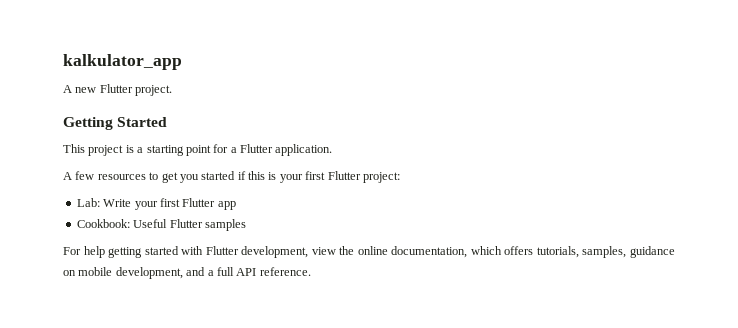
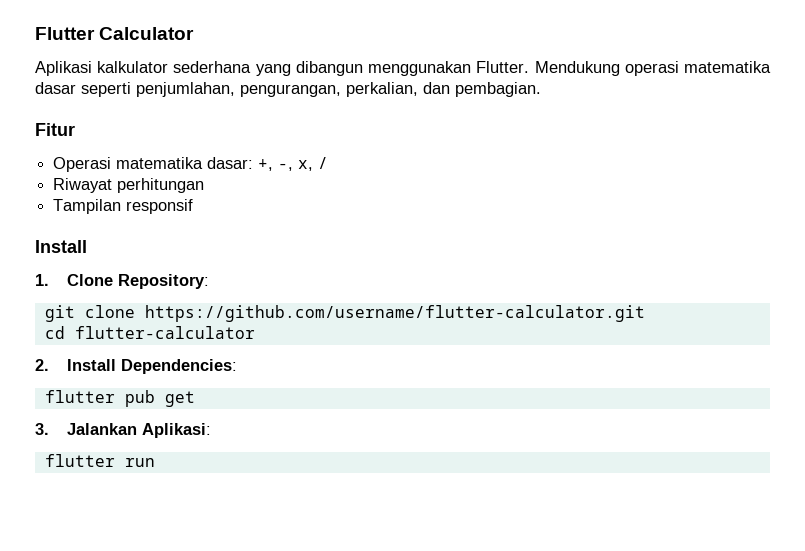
- kalkulator_app
- A new Flutter project.
- Getting Started
- This project is a starting point for a Flutter application.
- A few resources to get you started if this is your first Flutter project:
- Lab: Write your first Flutter app
- Cookbook: Useful Flutter samples
- For help getting started with Flutter development, view the online documentation, which offers tutorials, samples, guidance on mobile development, and a full API reference.
+ Flutter Calculator
+ Aplikasi kalkulator sederhana yang dibangun menggunakan Flutter. Mendukung operasi matematika dasar seperti penjumlahan, pengurangan, perkalian, dan pembagian.
+ Fitur
+ Operasi matematika dasar: +, -, x, /
+ Riwayat perhitungan
+ Tampilan responsif
+ Install
+ 1. Clone Repository:
+ git clone https://github.com/username/flutter-calculator.git
+ cd flutter-calculator
+ 2. Install Dependencies:
+ flutter pub get
+ 3. Jalankan Aplikasi:
+ flutter run

